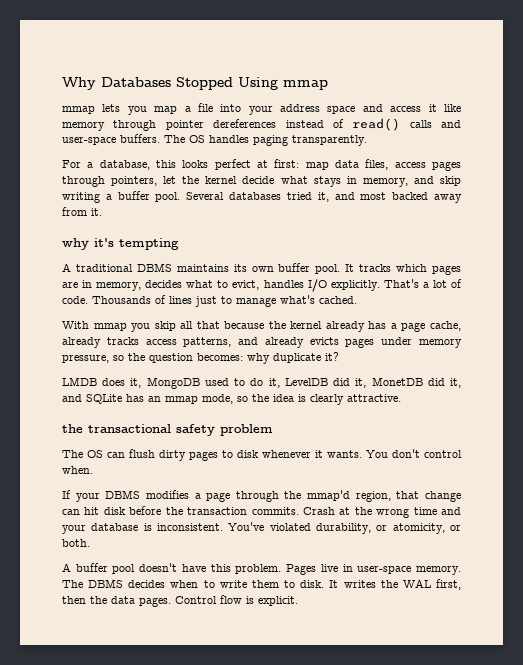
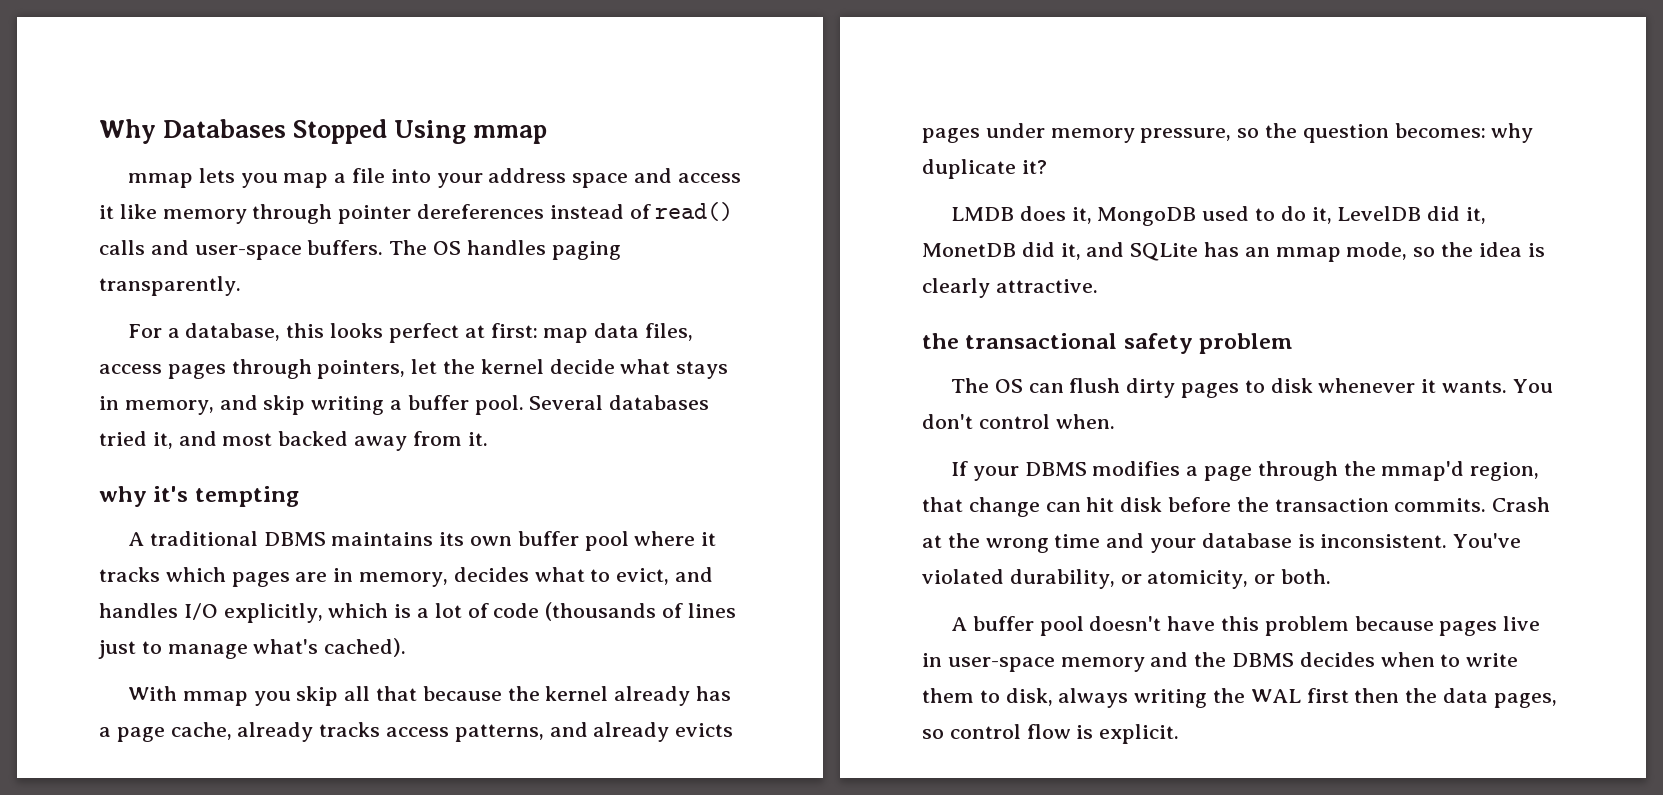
- A traditional DBMS maintains its own buffer pool. It tracks which pages are in memory, decides what to evict, handles I/O explicitly. That's a lot of code. Thousands of lines just to manage what's cached.
+ A traditional DBMS maintains its own buffer pool where it tracks which pages are in memory, decides what to evict, and handles I/O explicitly, which is a lot of code (thousands of lines just to manage what's cached).
- A buffer pool doesn't have this problem. Pages live in user-space memory. The DBMS decides when to write them to disk. It writes the WAL first, then the data pages. Control flow is explicit.
+ A buffer pool doesn't have this problem because pages live in user-space memory and the DBMS decides when to write them to disk, always writing the WAL first then the data pages, so control flow is explicit.

